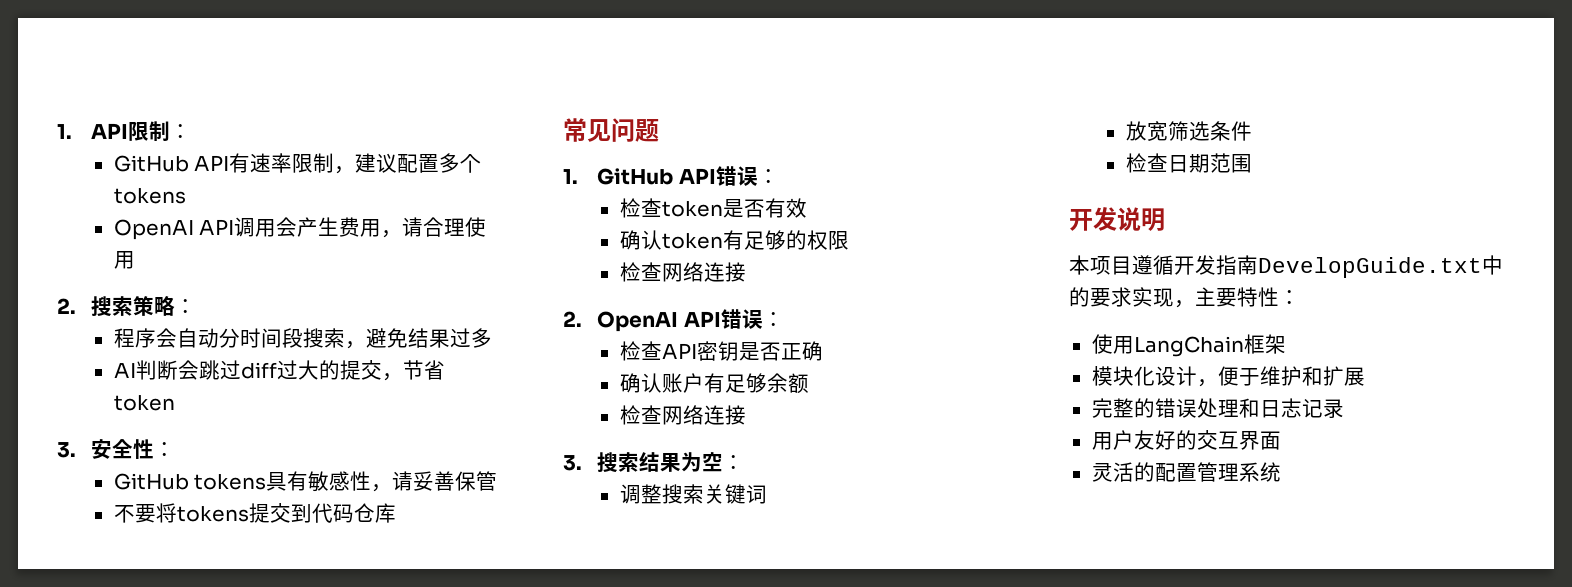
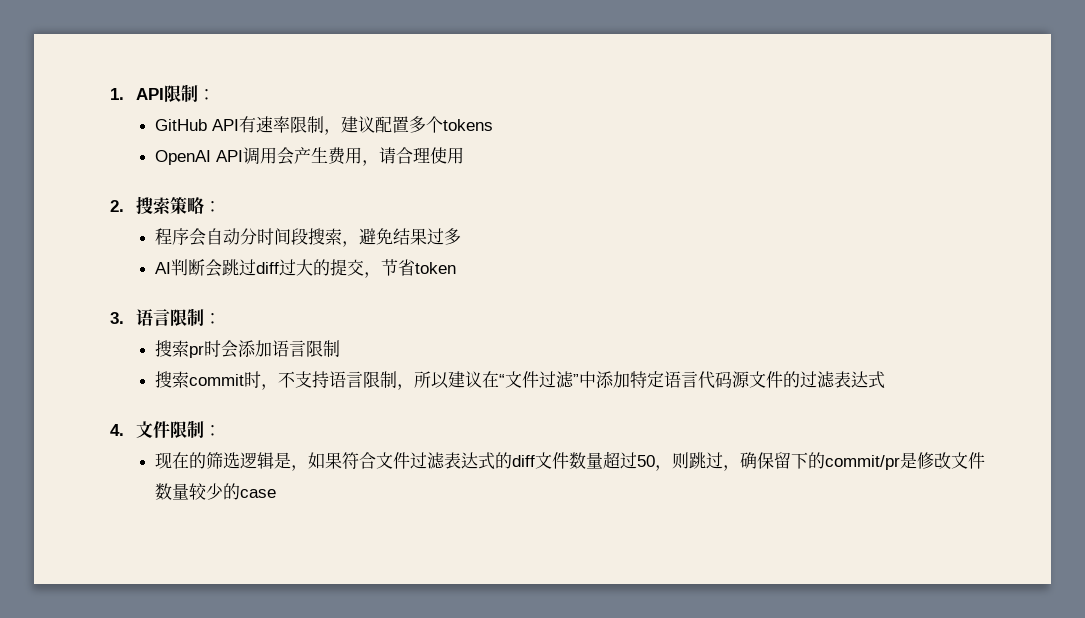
- 3.安全性：
- GitHub tokens具有敏感性，请妥善保管
- 不要将tokens提交到代码仓库
- 常见问题
- 1. GitHub API错误：
- 检查token是否有效
- 确认token有足够的权限
- 检查网络连接
- 2. OpenAI API错误：
- 检查API密钥是否正确
- 确认账户有足够余额
- 检查网络连接
- 3.搜索结果为空：
- 调整搜索关键词
- 放宽筛选条件
- 检查日期范围
- 开发说明
- 本项目遵循开发指南DevelopGuide.txt中的要求实现，主要特性：
- 使用LangChain框架
- 模块化设计，便于维护和扩展
- 完整的错误处理和日志记录
- 用户友好的交互界面
- 灵活的配置管理系统
+ 3.语言限制：
+ 搜索pr时会添加语言限制
+ 搜索commit时，不支持语言限制，所以建议在“文件过滤”中添加特定语言代码源文件的过滤表达式
+ 4.文件限制：
+ 现在的筛选逻辑是，如果符合文件过滤表达式的diff文件数量超过50，则跳过，确保留下的commit/pr是修改文件数量较少的case

